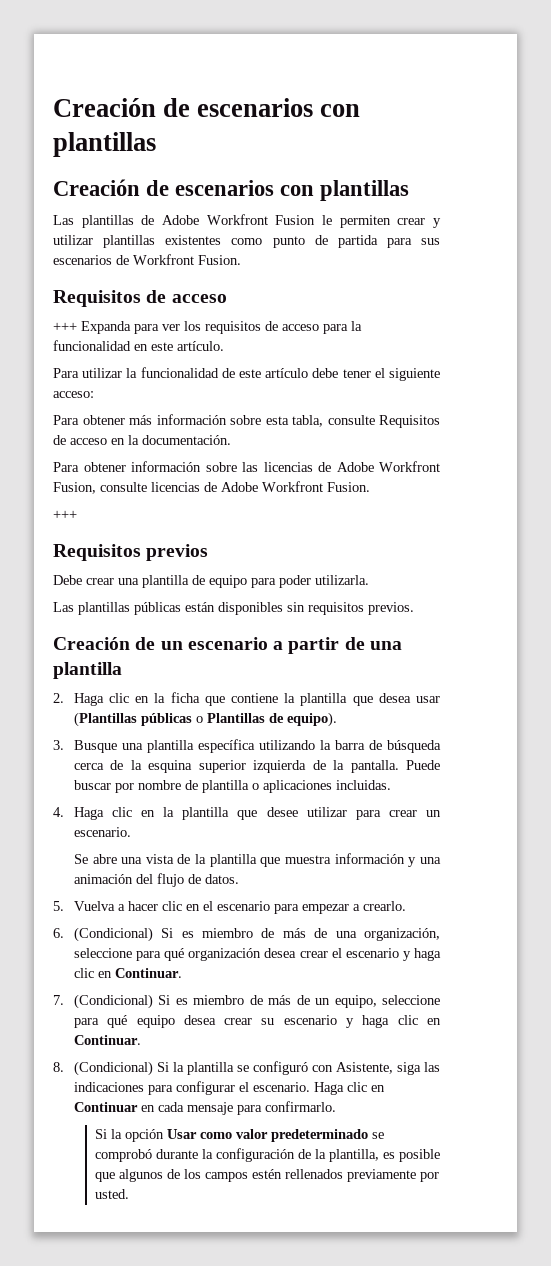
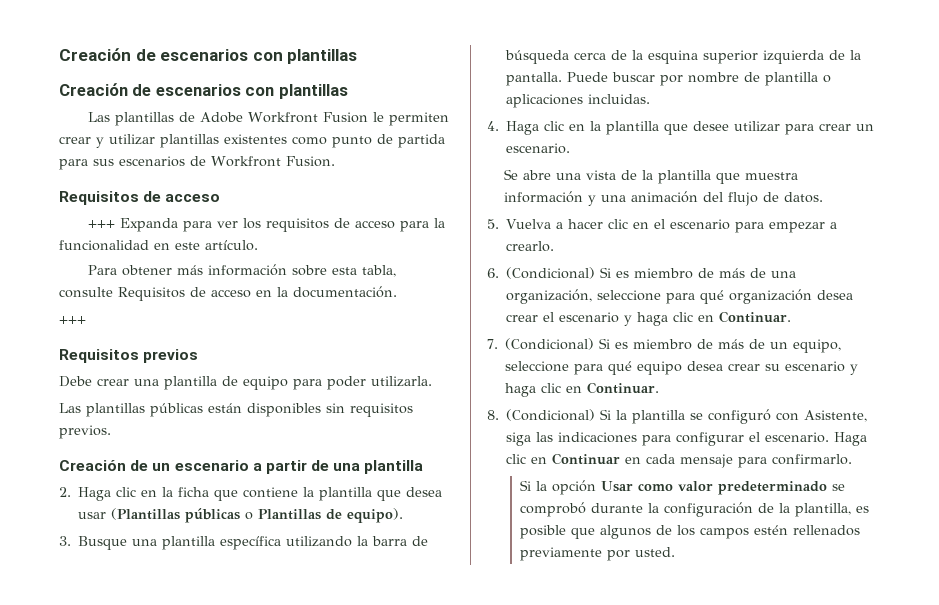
- Para utilizar la funcionalidad de este artículo debe tener el siguiente acceso:
- Para obtener información sobre las licencias de Adobe Workfront Fusion, consulte licencias de Adobe Workfront Fusion.

